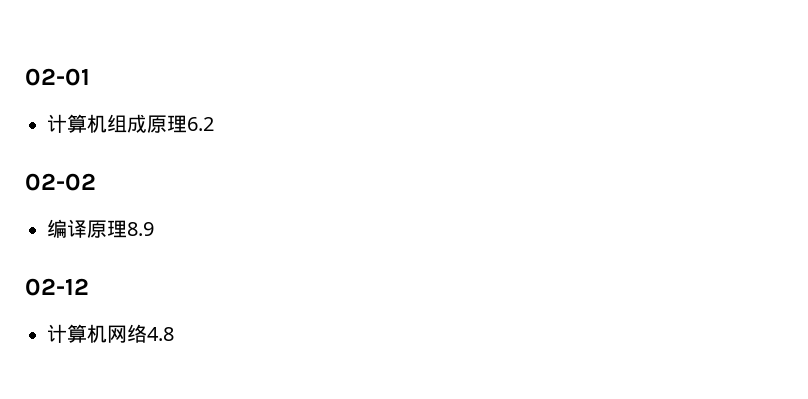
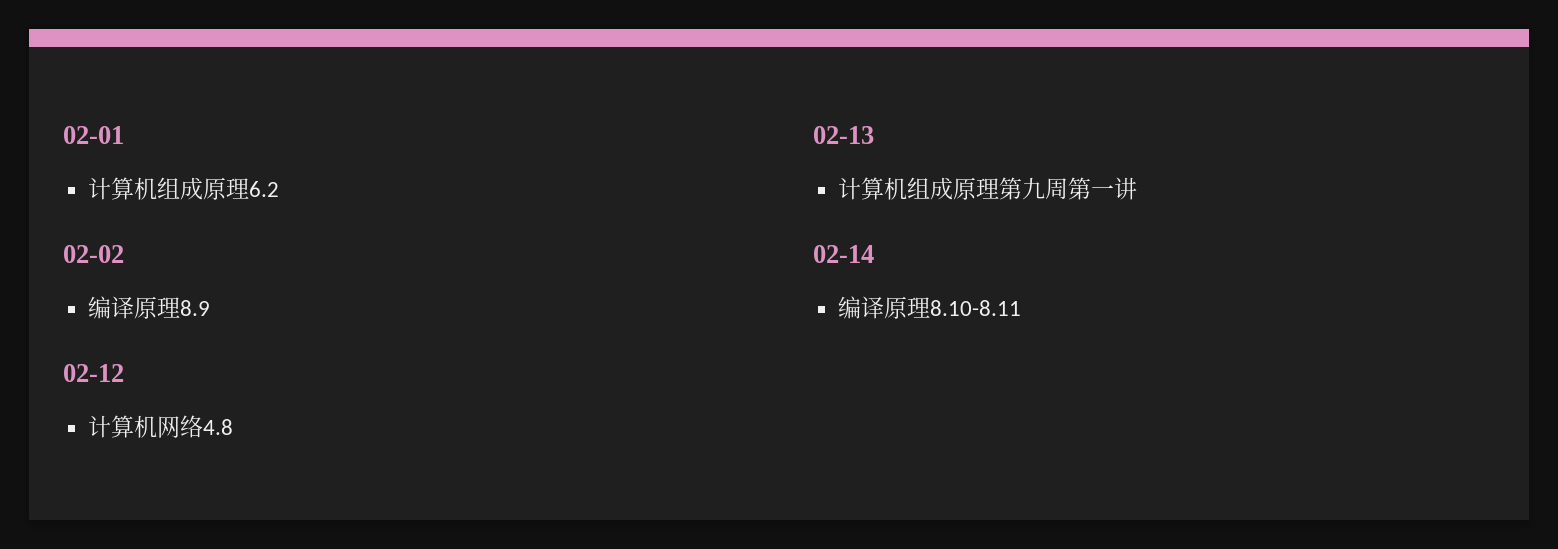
+ 02-13
+ 计算机组成原理第九周第一讲
+ 02-14
+ 编译原理8.10-8.11

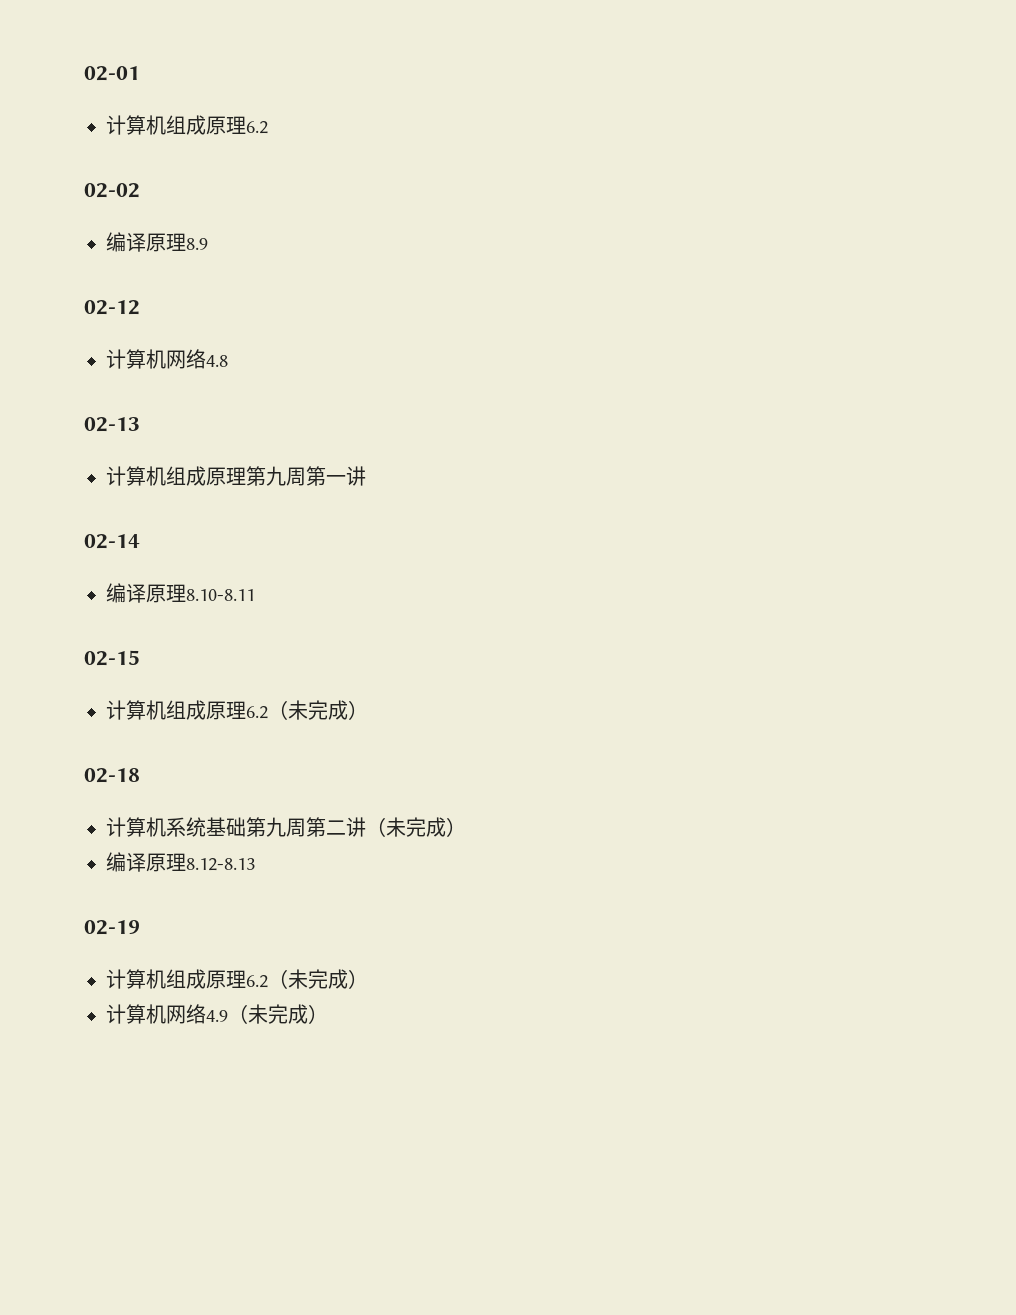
+ 02-15
+ 计算机组成原理6.2（未完成）
+ 02-18
+ 计算机系统基础第九周第二讲（未完成）
+ 编译原理8.12-8.13
+ 02-19
+ 计算机组成原理6.2（未完成）
+ 计算机网络4.9（未完成）

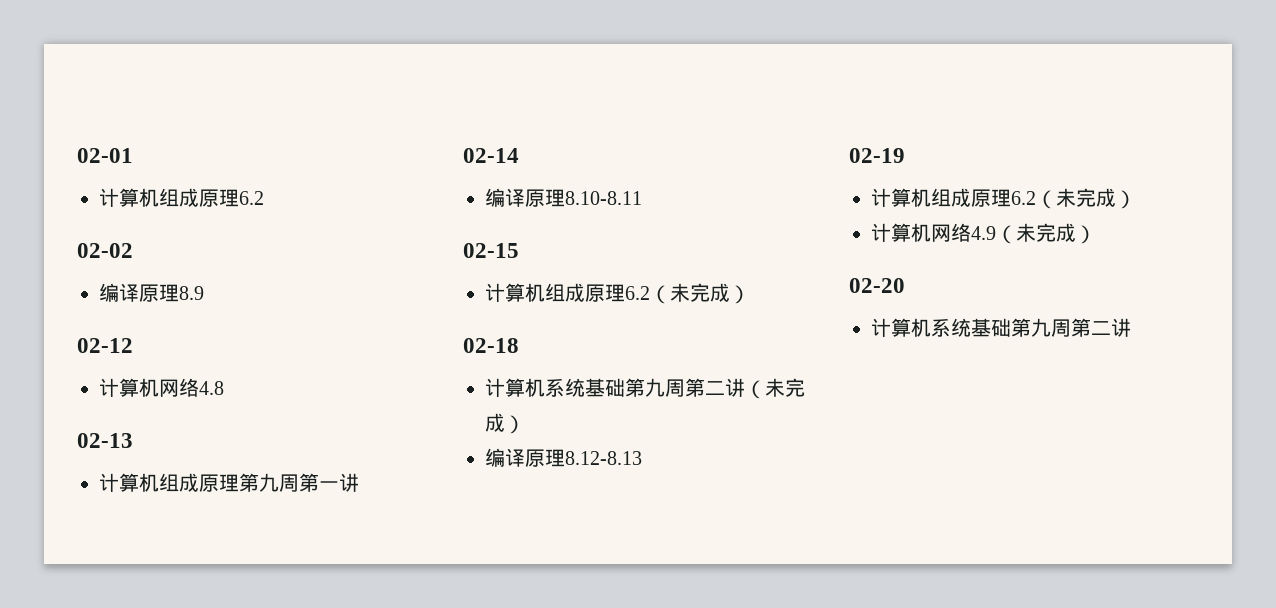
+ 02-20
+ 计算机系统基础第九周第二讲

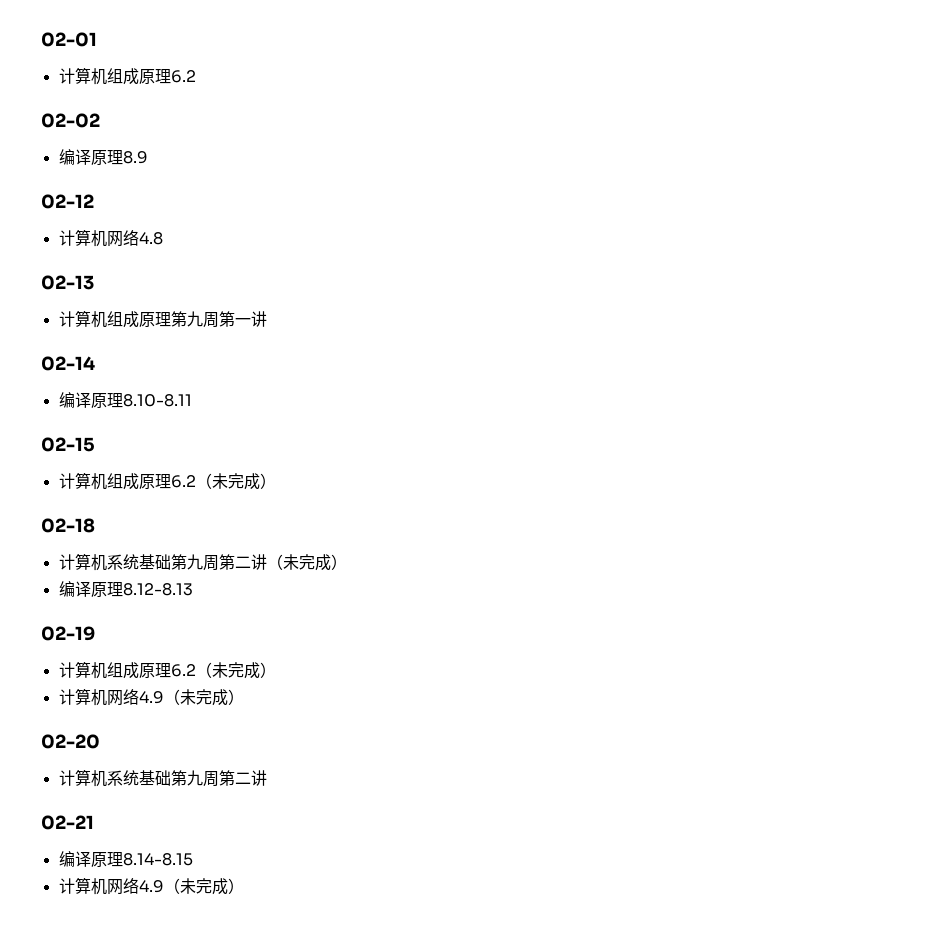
+ 02-21
+ 编译原理8.14-8.15
+ 计算机网络4.9（未完成）

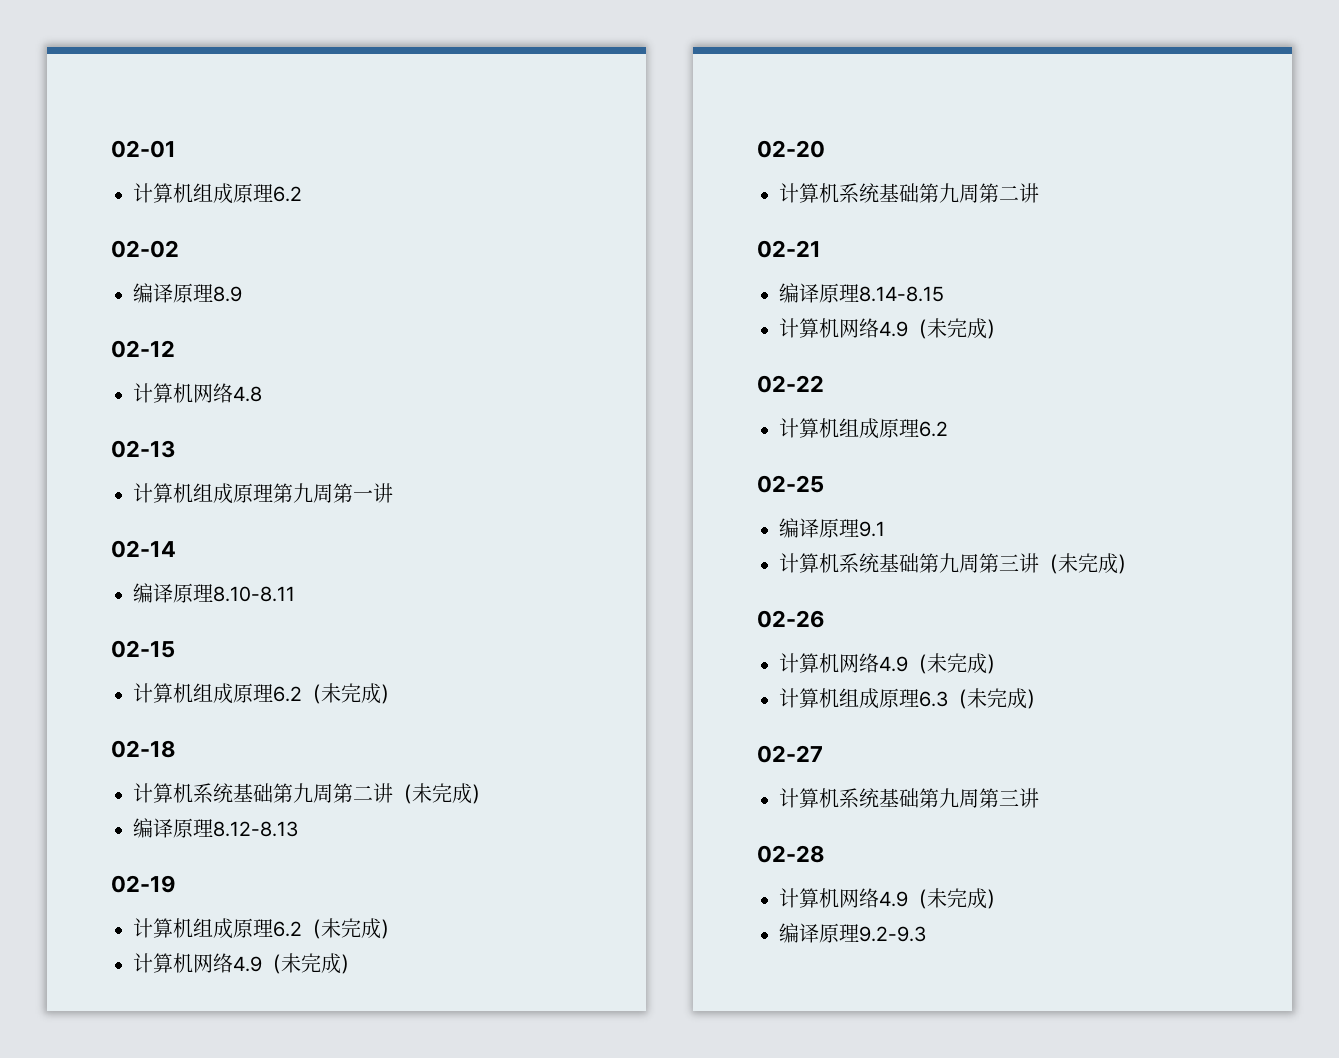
+ 02-22
+ 计算机组成原理6.2
+ 02-25
+ 编译原理9.1
+ 计算机系统基础第九周第三讲（未完成）
+ 02-26
+ 计算机网络4.9（未完成）
+ 计算机组成原理6.3（未完成）
+ 02-27
+ 计算机系统基础第九周第三讲
+ 02-28
+ 计算机网络4.9（未完成）
+ 编译原理9.2-9.3

